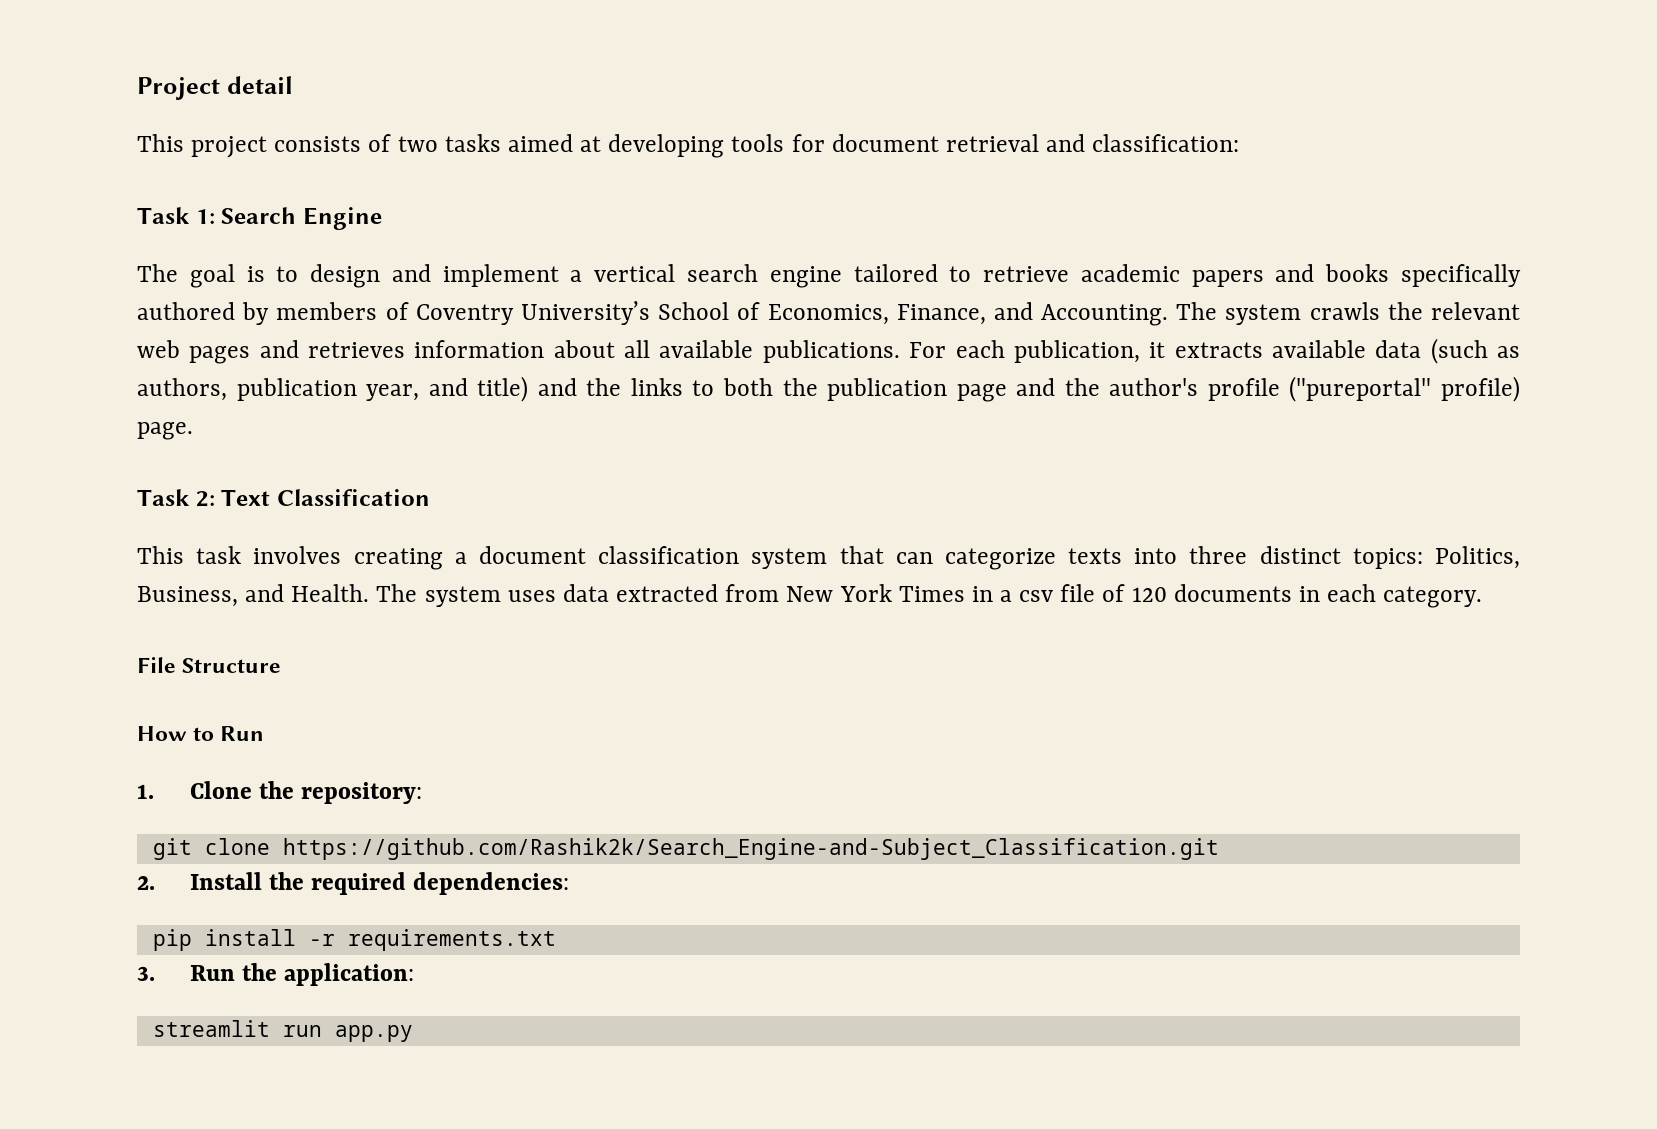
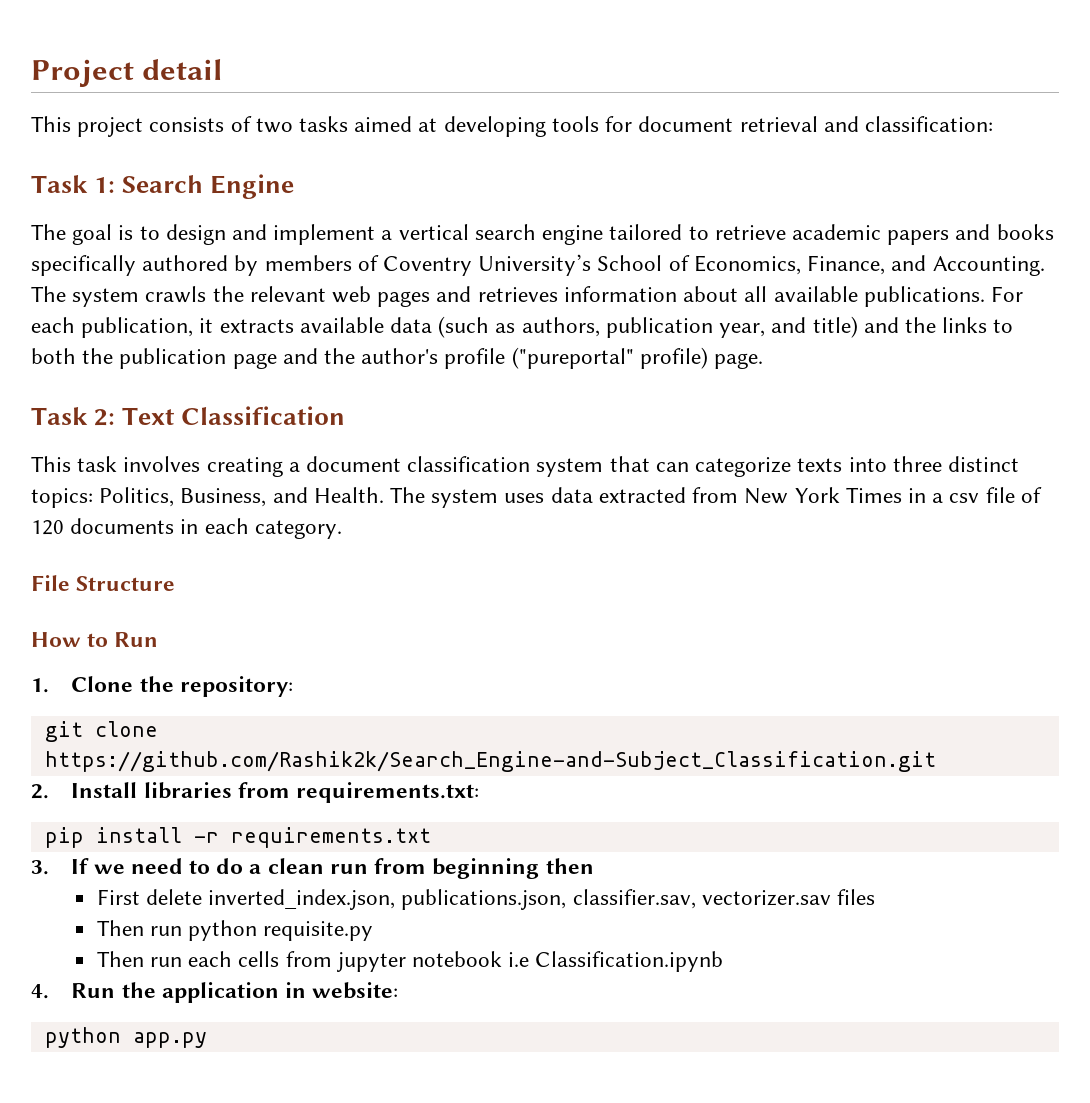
- 2. Install the required dependencies:
+ 2. Install libraries from requirements.txt:
- 3. Run the application:
- streamlit run app.py
+ 3. If we need to do a clean run from beginning then
+ First delete inverted_index.json, publications.json, classifier.sav, vectorizer.sav files
+ Then run python requisite.py
+ Then run each cells from jupyter notebook i.e Classification.ipynb
+ 4. Run the application in website:
+ python app.py

